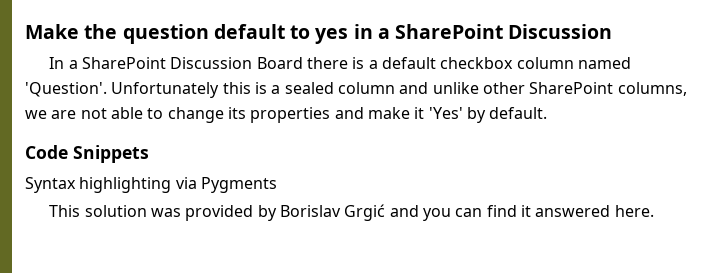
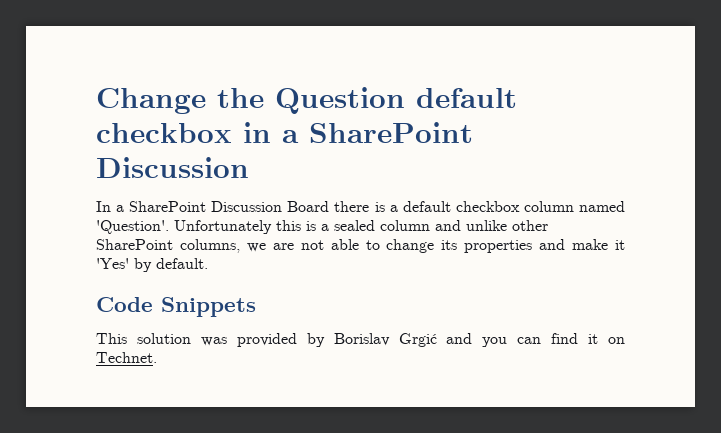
- Make the question default to yes in a SharePoint Discussion
+ Change the Question default checkbox in a SharePoint Discussion
- Syntax highlighting via Pygments
- This solution was provided by Borislav Grgić and you can find it answered here.
+ This solution was provided by Borislav Grgić and you can find it on Technet.

